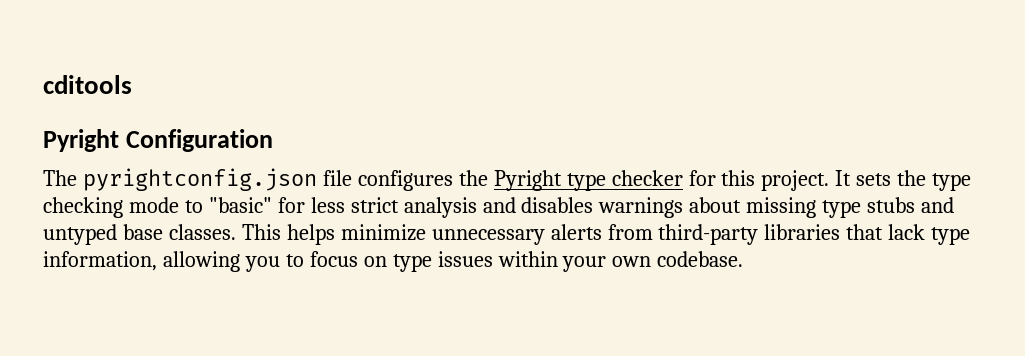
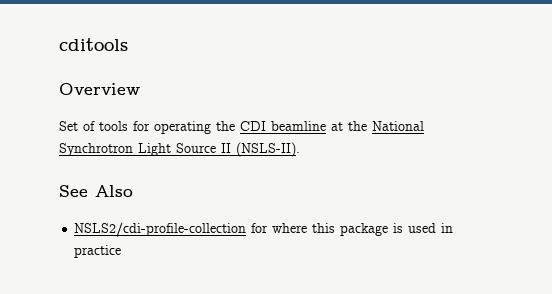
- Pyright Configuration
- The pyrightconfig.json file configures the Pyright type checker for this project. It sets the type checking mode to "basic" for less strict analysis and disables warnings about missing type stubs and untyped base classes. This helps minimize unnecessary alerts from third-party libraries that lack type information, allowing you to focus on type issues within your own codebase.
+ Overview
+ Set of tools for operating the CDI beamline at the National Synchrotron Light Source II (NSLS-II).
+ See Also
+ NSLS2/cdi-profile-collection for where this package is used in practice

